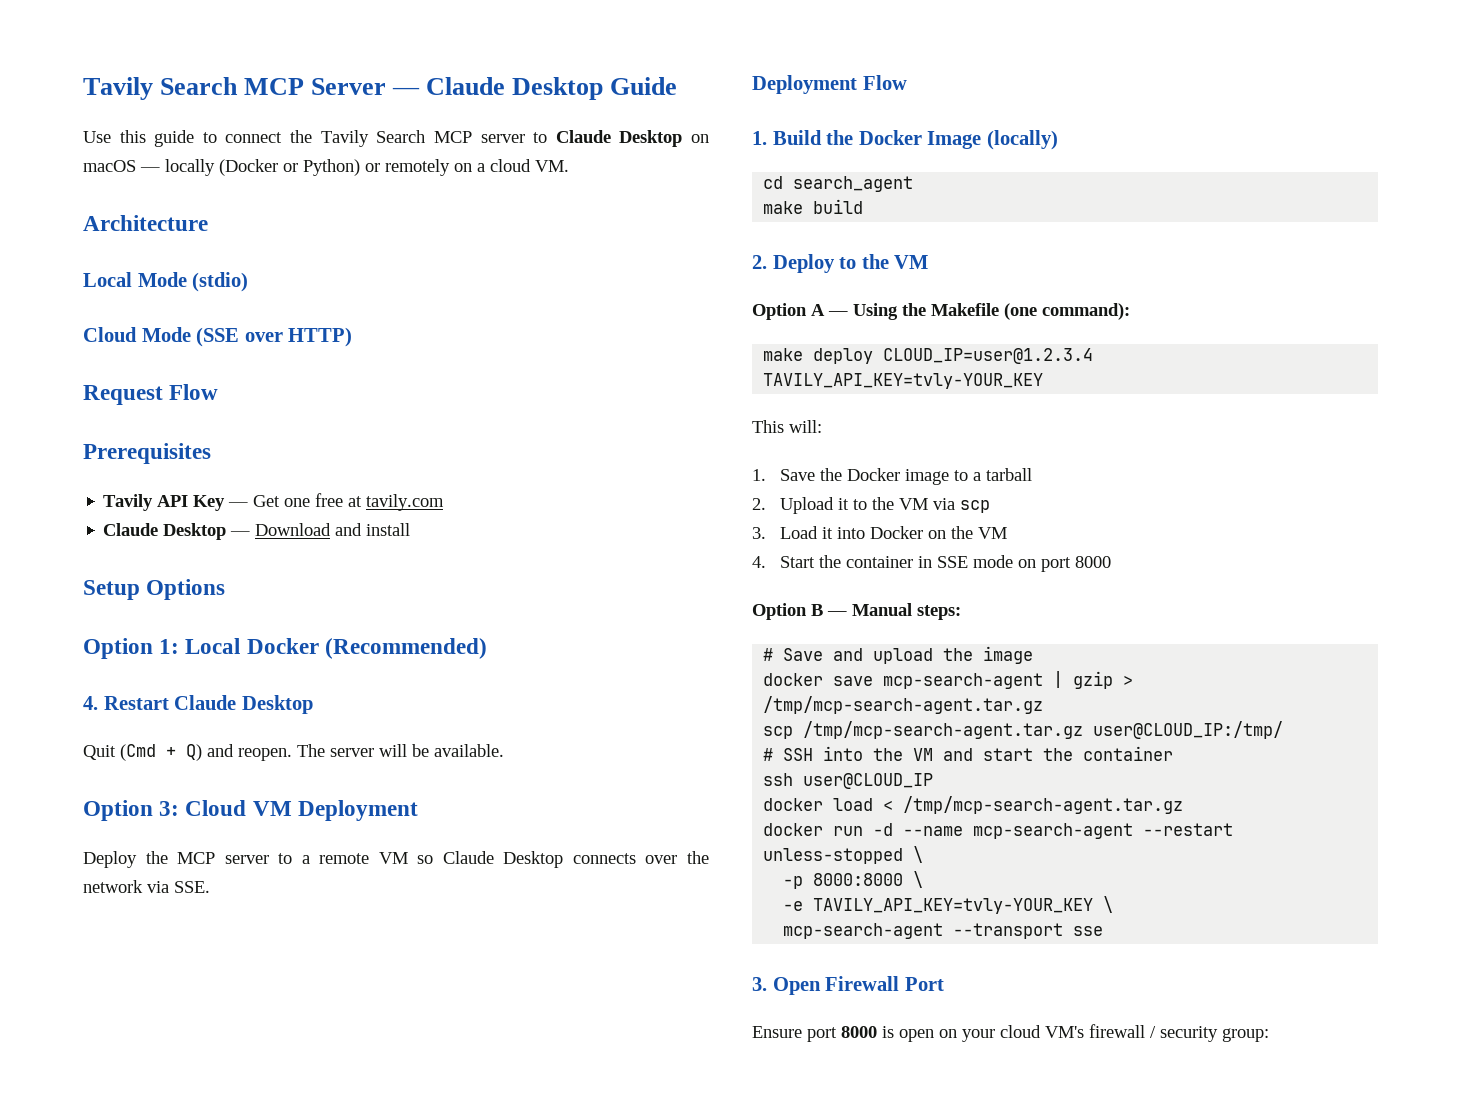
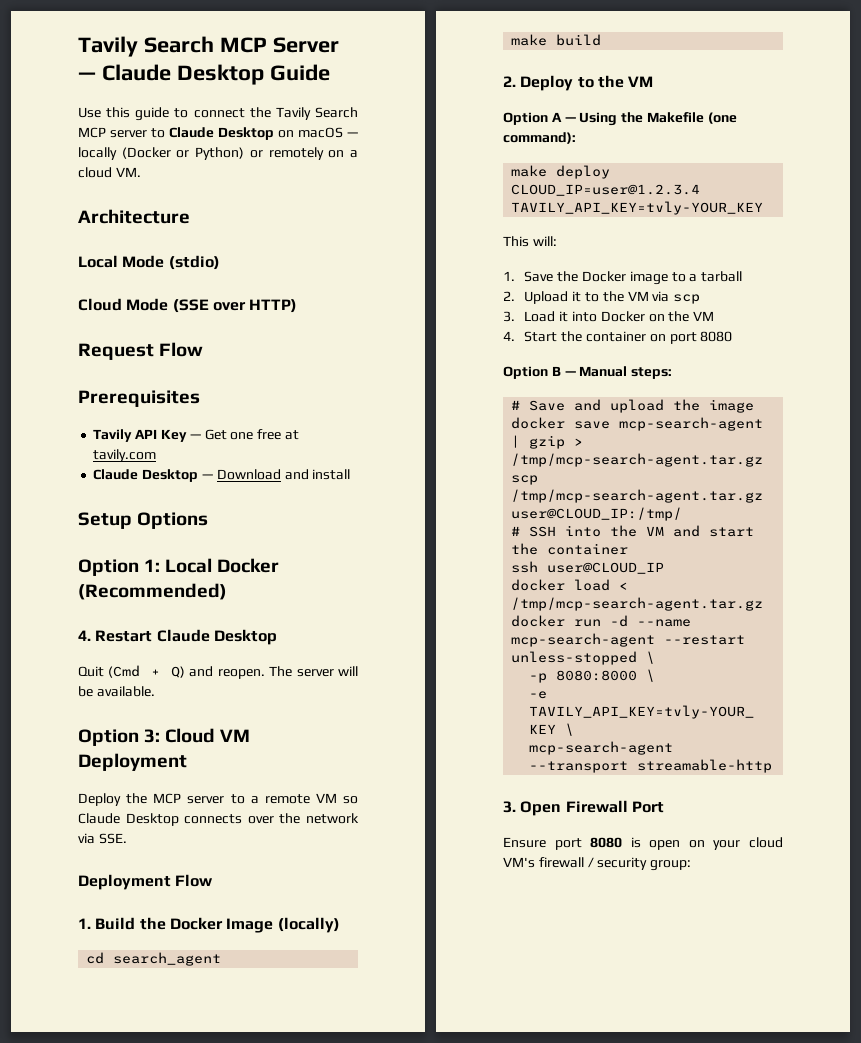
- 4. Start the container in SSE mode on port 8000
+ 4. Start the container on port 8080
- -p 8000:8000 \
+ -p 8080:8000 \
- mcp-search-agent --transport sse
+ mcp-search-agent --transport streamable-http
- Ensure port 8000 is open on your cloud VM's firewall / security group:
+ Ensure port 8080 is open on your cloud VM's firewall / security group:

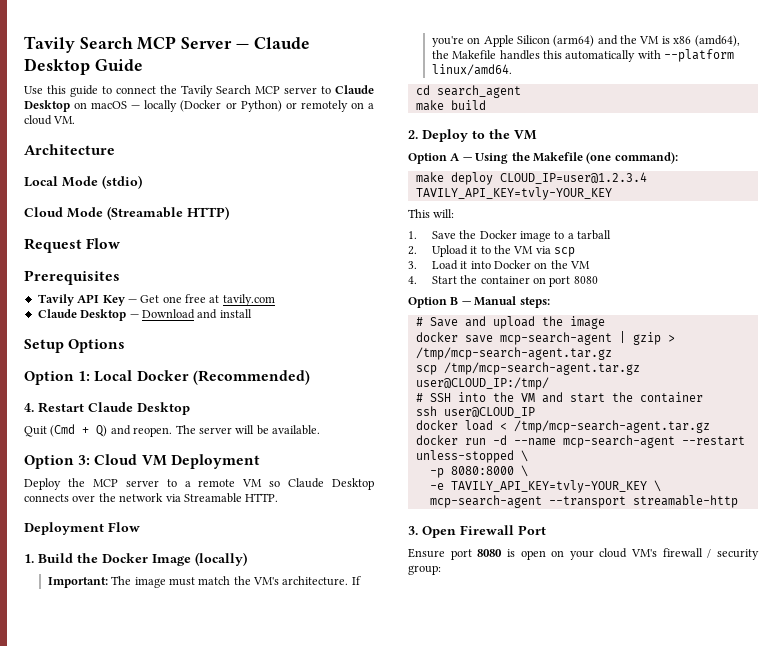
- Cloud Mode (SSE over HTTP)
+ Cloud Mode (Streamable HTTP)
- Deploy the MCP server to a remote VM so Claude Desktop connects over the network via SSE.
+ Deploy the MCP server to a remote VM so Claude Desktop connects over the network via Streamable HTTP.
+ Important: The image must match the VM's architecture. If you're on Apple Silicon (arm64) and the VM is x86 (amd64), the Makefile handles this automatically with --platform linux/amd64.

